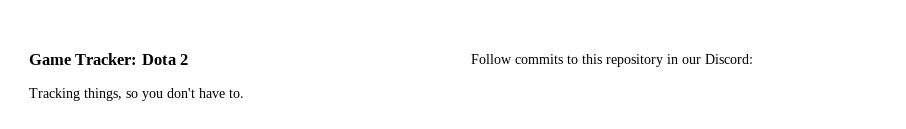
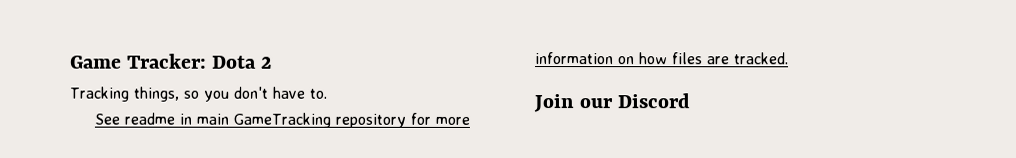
- Follow commits to this repository in our Discord:
+ See readme in main GameTracking repository for more information on how files are tracked.
+ Join our Discord

